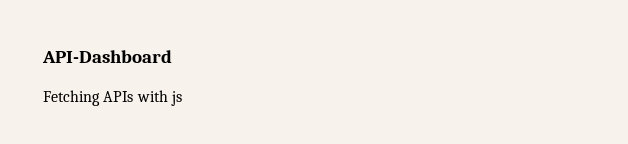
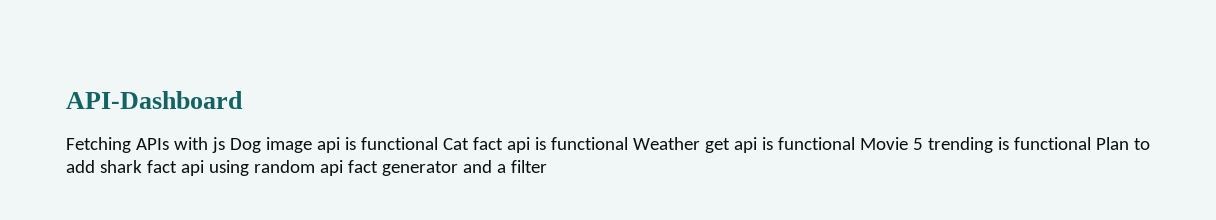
- Fetching APIs with js
+ Fetching APIs with js Dog image api is functional Cat fact api is functional Weather get api is functional Movie 5 trending is functional Plan to add shark fact api using random api fact generator and a filter

